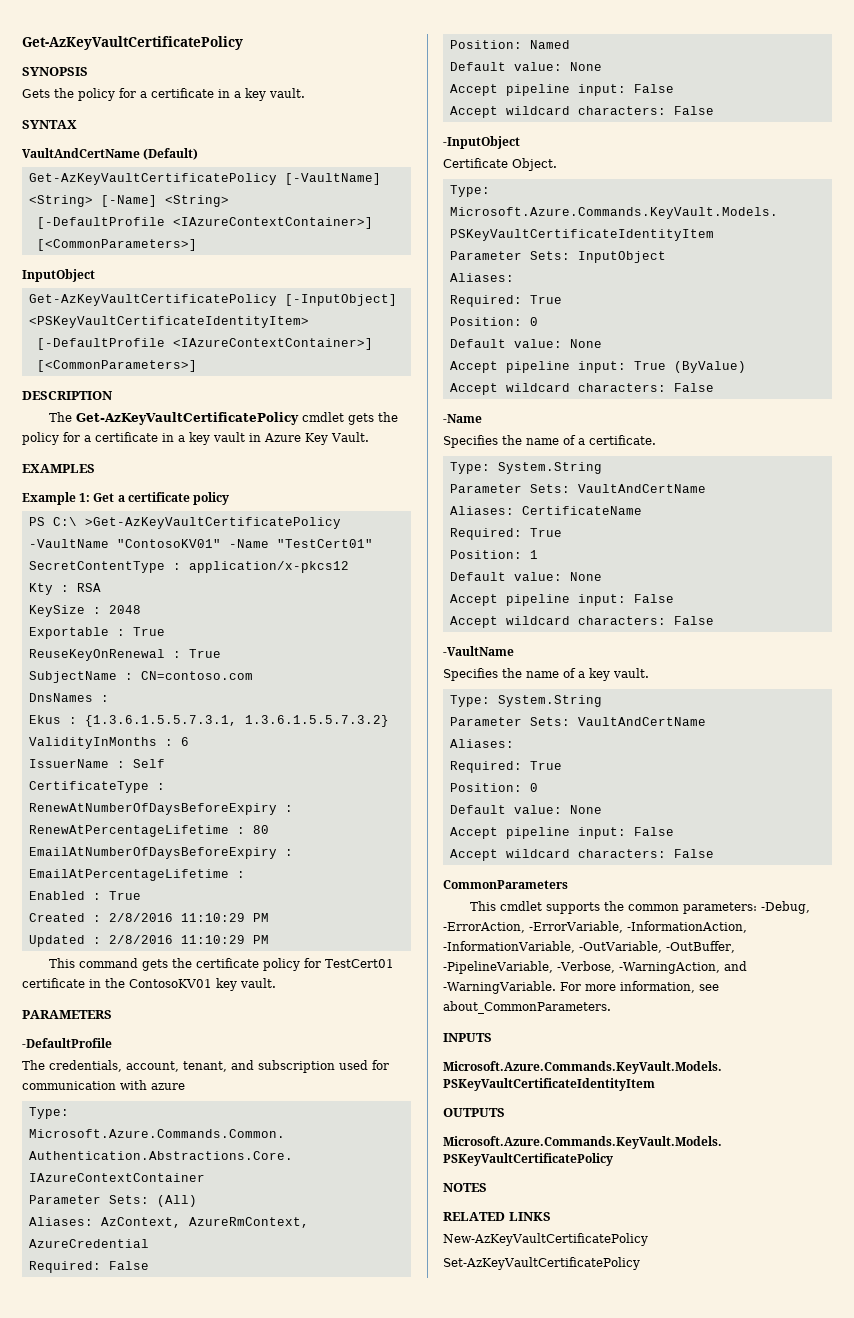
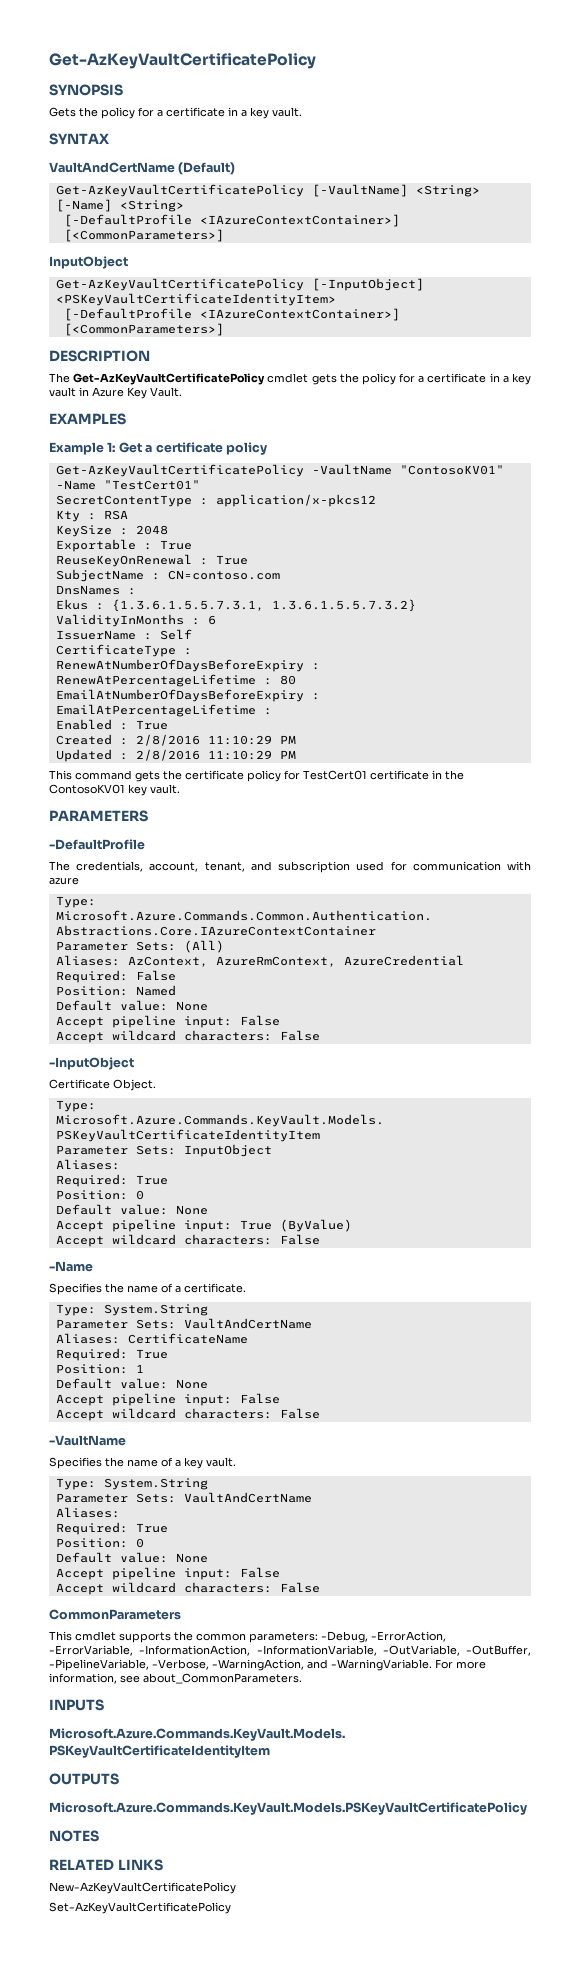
- PS C:\ >Get-AzKeyVaultCertificatePolicy -VaultName "ContosoKV01" -Name "TestCert01"
+ Get-AzKeyVaultCertificatePolicy -VaultName "ContosoKV01" -Name "TestCert01"

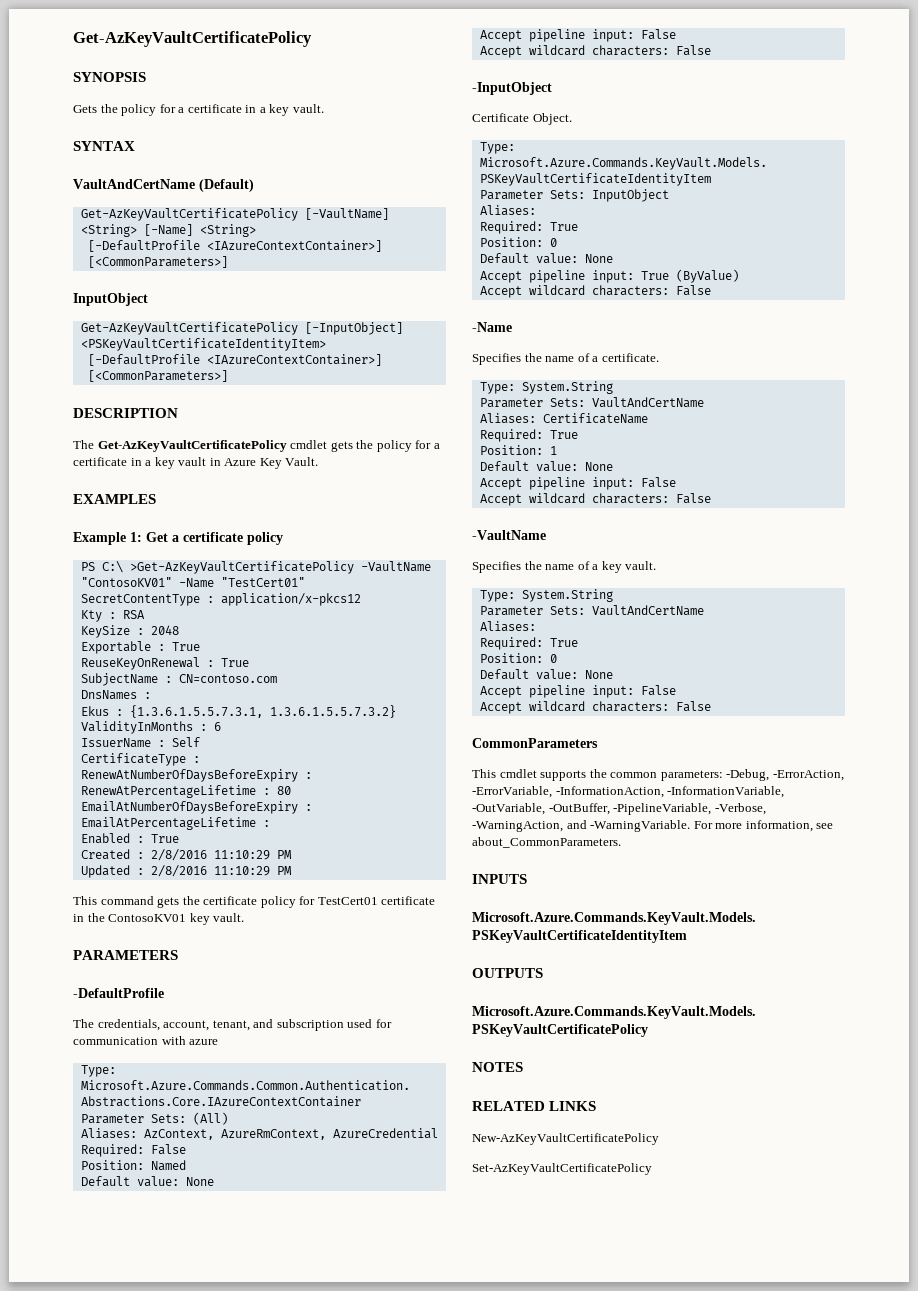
- Get-AzKeyVaultCertificatePolicy -VaultName "ContosoKV01" -Name "TestCert01"
+ PS C:\ >Get-AzKeyVaultCertificatePolicy -VaultName "ContosoKV01" -Name "TestCert01"

